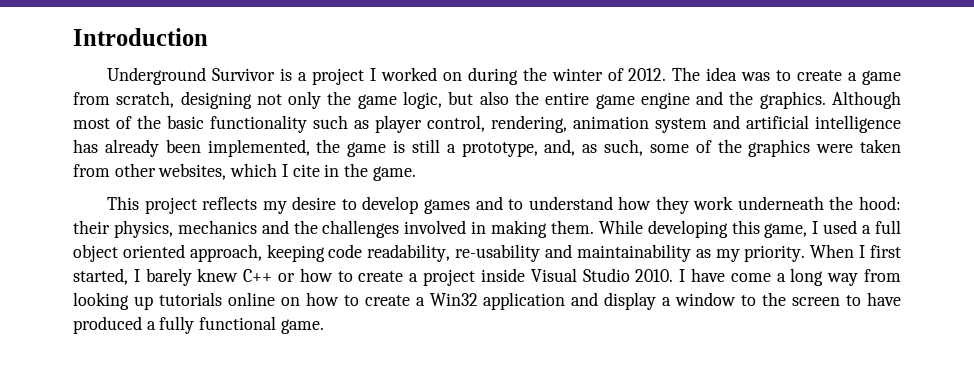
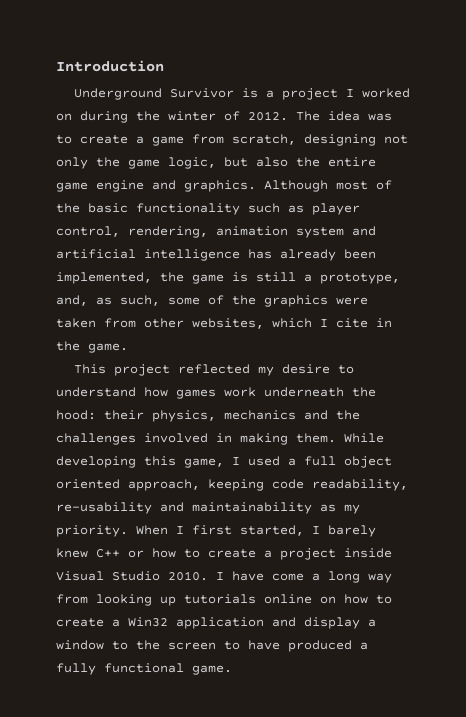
- The idea was to create a game from scratch, designing not only the game logic, but also the entire game engine and the graphics.
+ The idea was to create a game from scratch, designing not only the game logic, but also the entire game engine and graphics.
- This project reflects my desire to develop games and to understand how they work underneath the hood: their physics, mechanics and the challenges involved in making them.
+ This project reflected my desire to understand how games work underneath the hood: their physics, mechanics and the challenges involved in making them.

